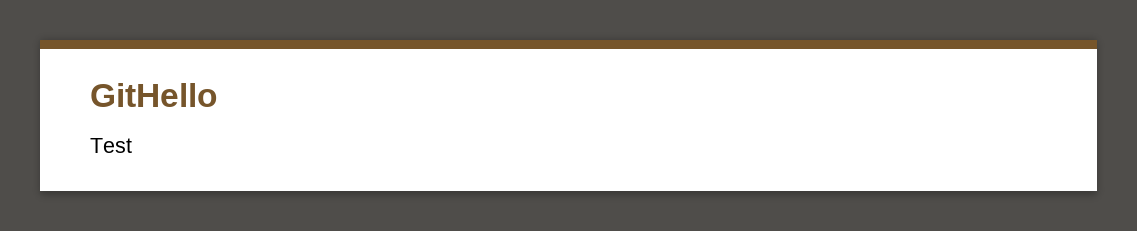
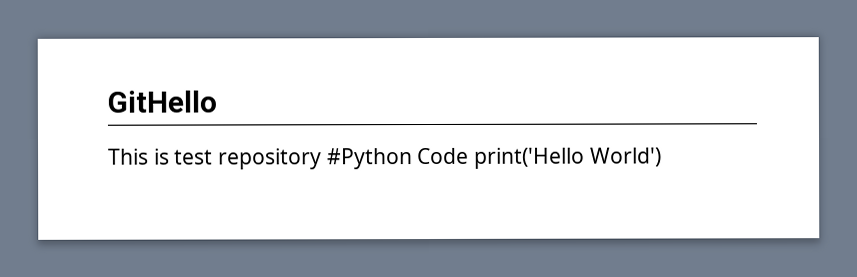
- Test
+ This is test repository #Python Code print('Hello World')

